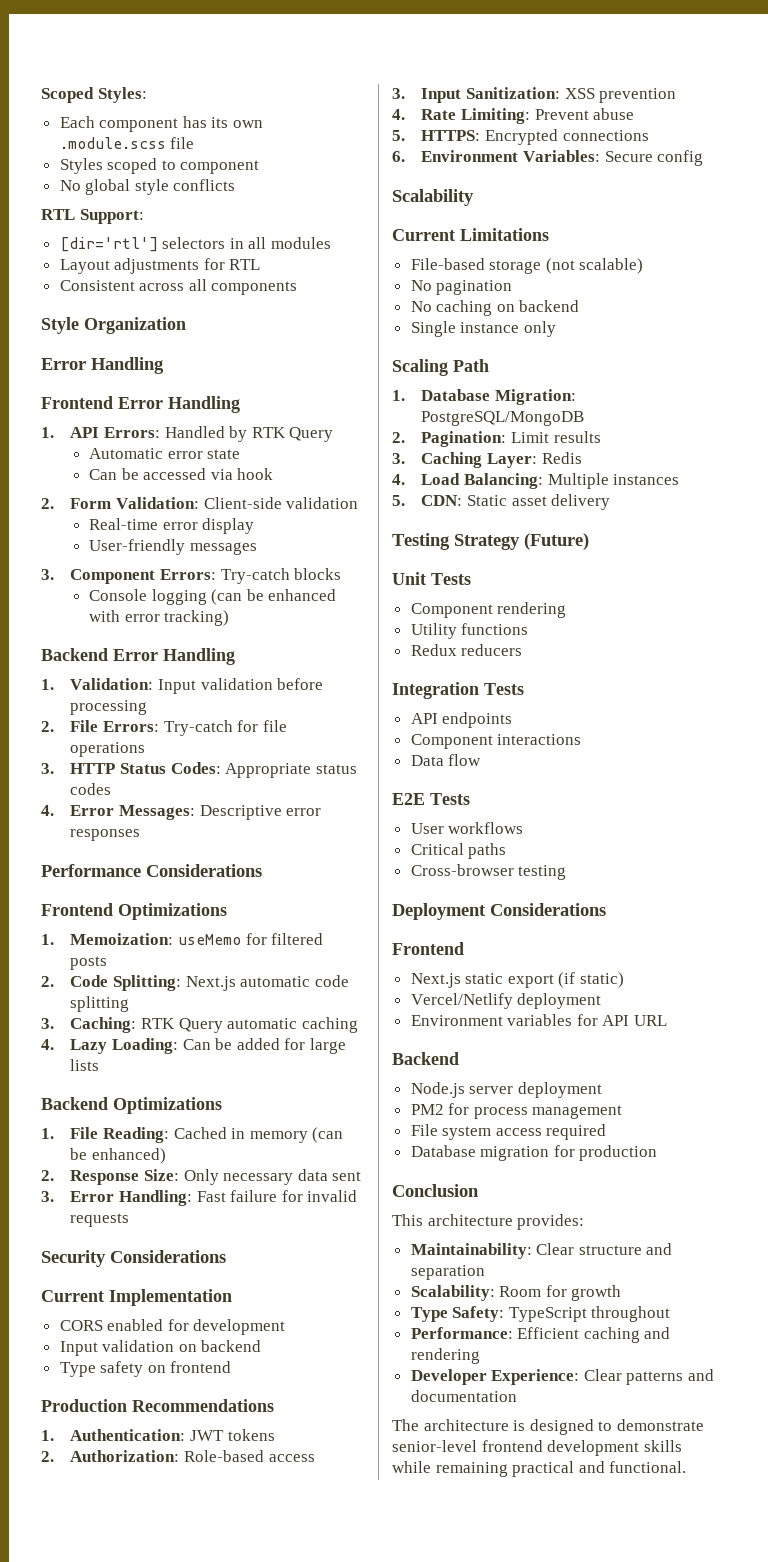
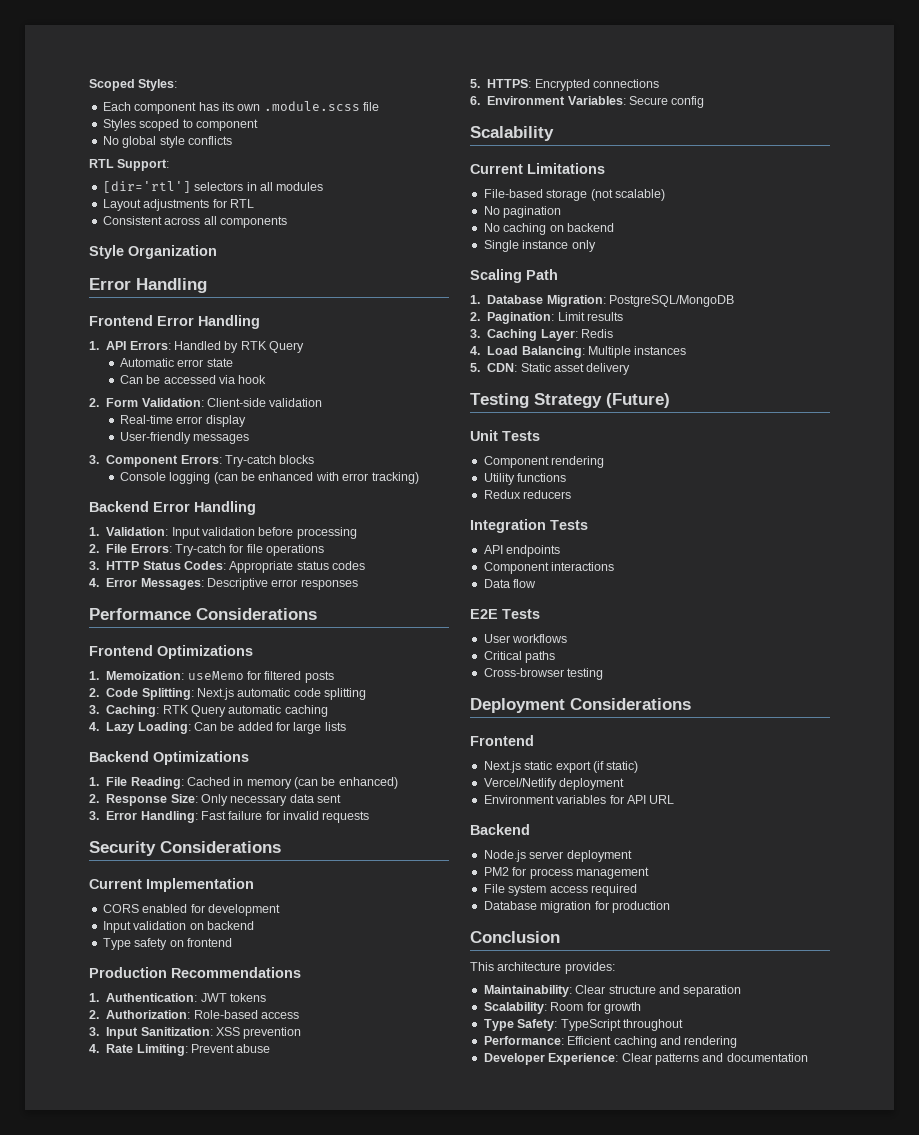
- The architecture is designed to demonstrate senior-level frontend development skills while remaining practical and functional.

